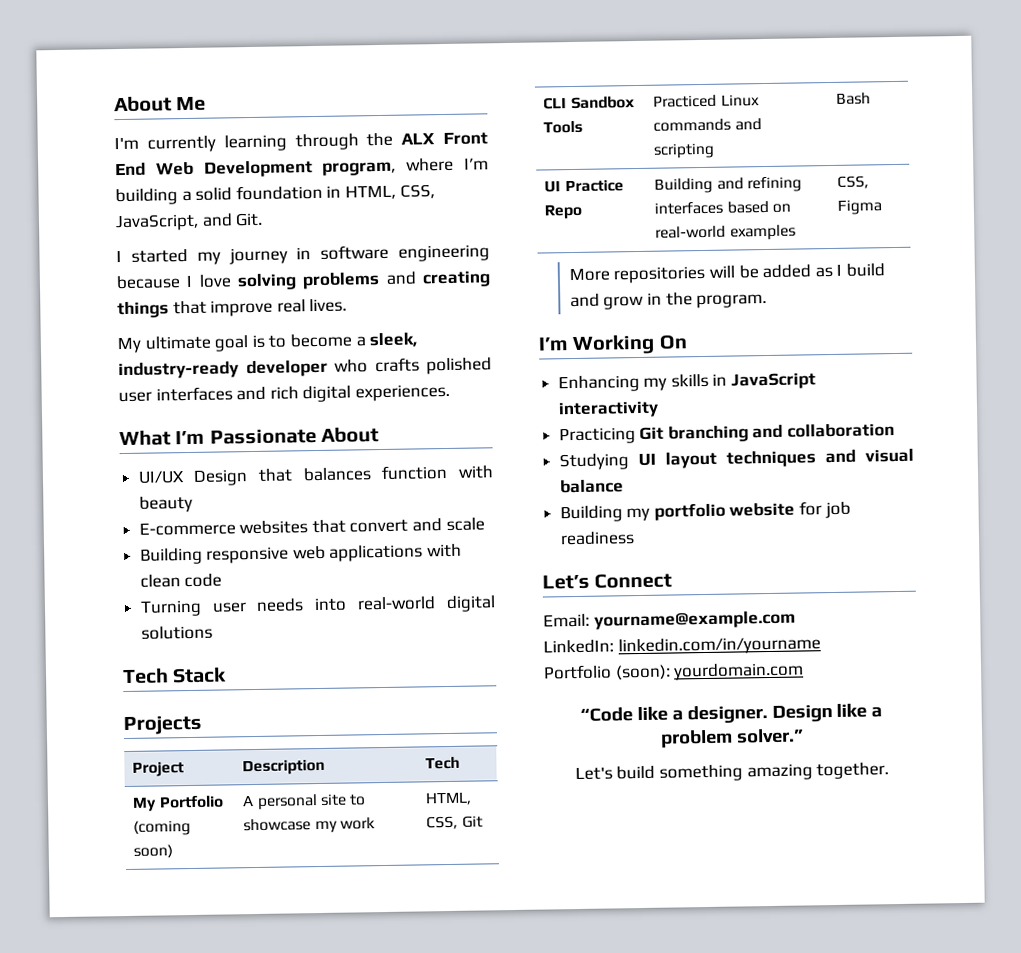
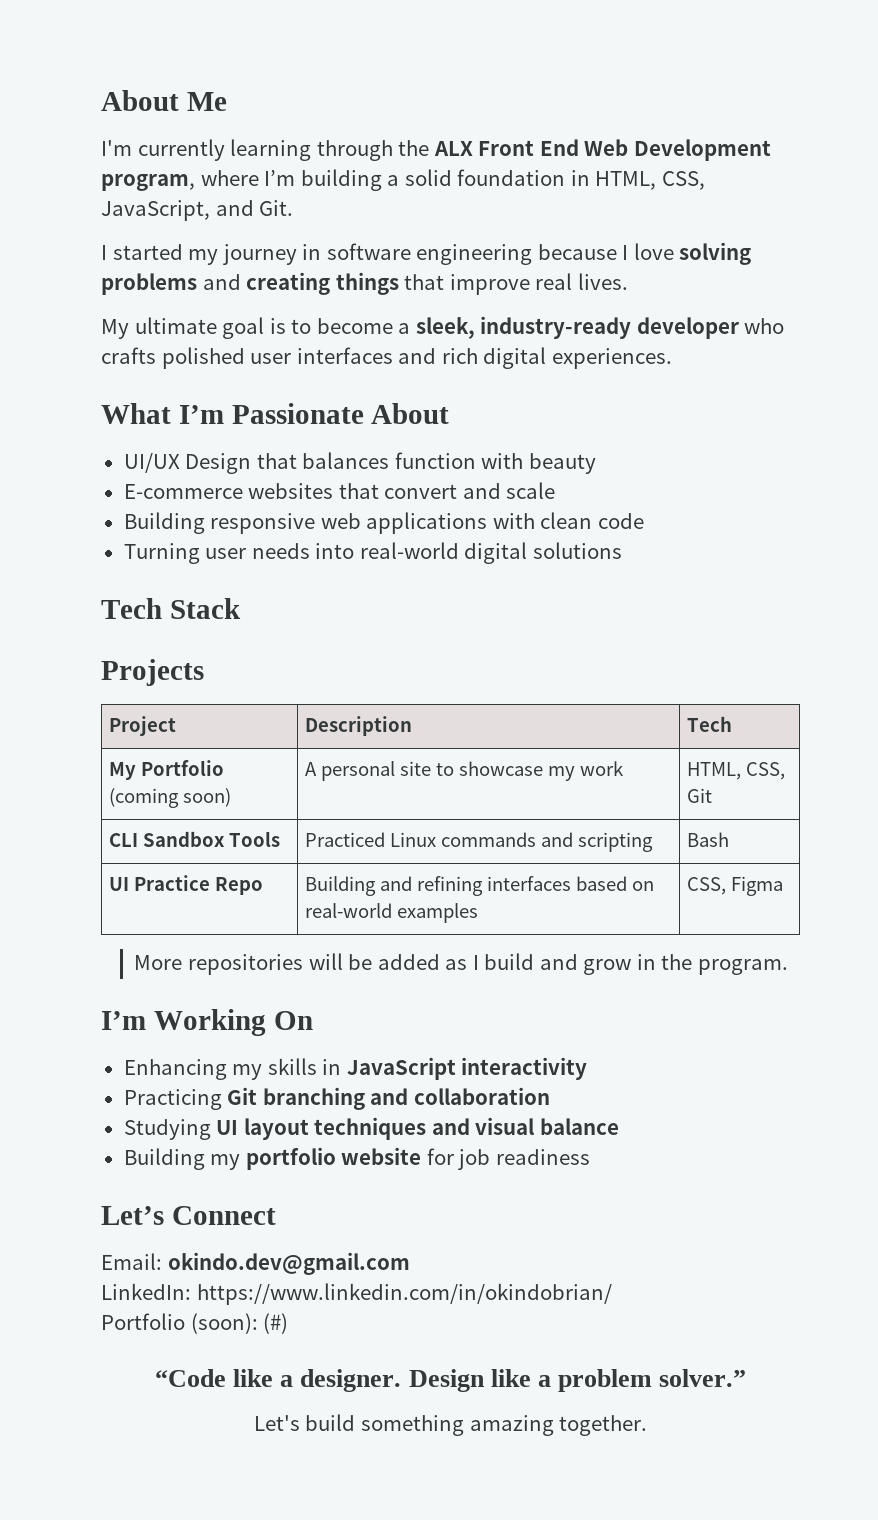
- Email: yourname@example.com
+ Email: okindo.dev@gmail.com
- LinkedIn: linkedin.com/in/yourname
+ LinkedIn: https://www.linkedin.com/in/okindobrian/
- Portfolio (soon): yourdomain.com
+ Portfolio (soon): (#)

